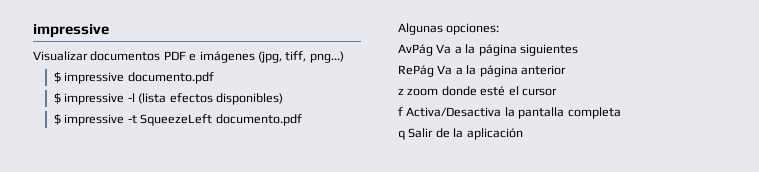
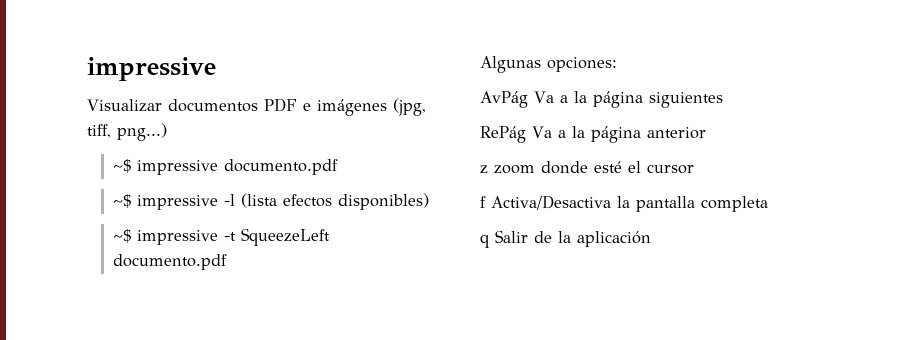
- $ impressive documento.pdf
+ ~$ impressive documento.pdf
- $ impressive -l (lista efectos disponibles)
+ ~$ impressive -l (lista efectos disponibles)
- $ impressive -t SqueezeLeft documento.pdf
+ ~$ impressive -t SqueezeLeft documento.pdf

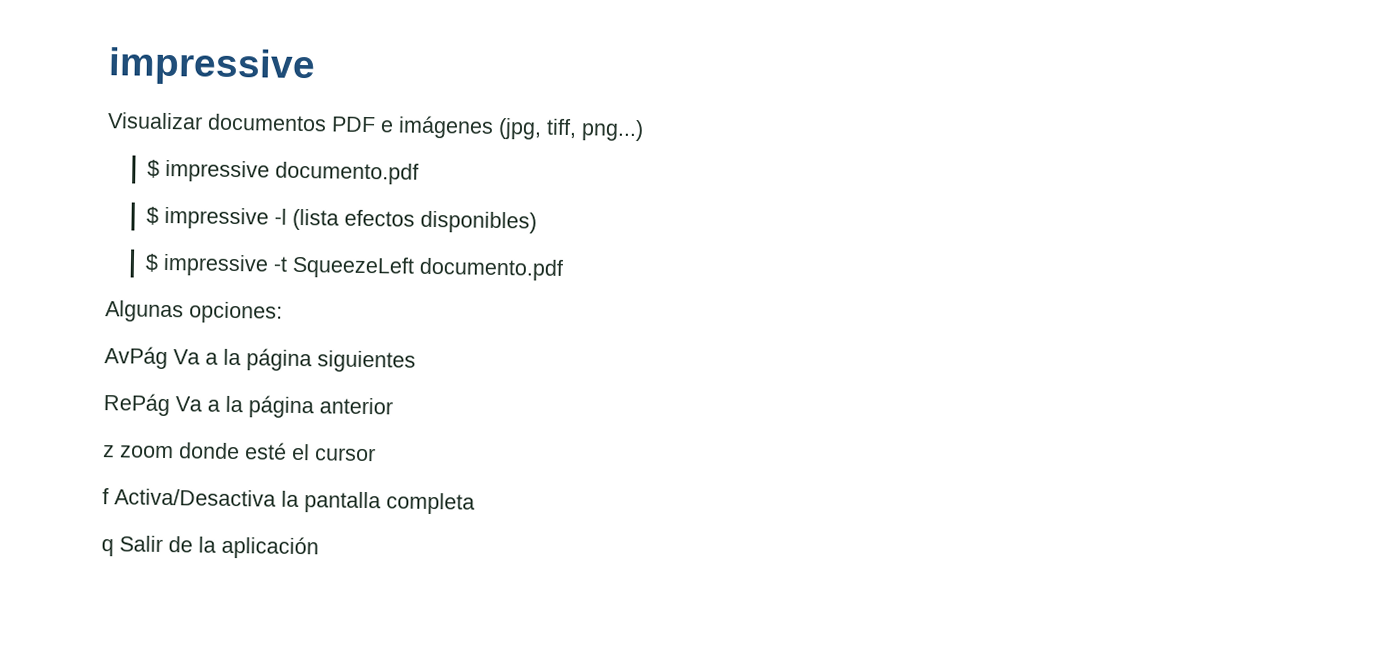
- ~$ impressive documento.pdf
+ $ impressive documento.pdf
- ~$ impressive -l (lista efectos disponibles)
+ $ impressive -l (lista efectos disponibles)
- ~$ impressive -t SqueezeLeft documento.pdf
+ $ impressive -t SqueezeLeft documento.pdf

